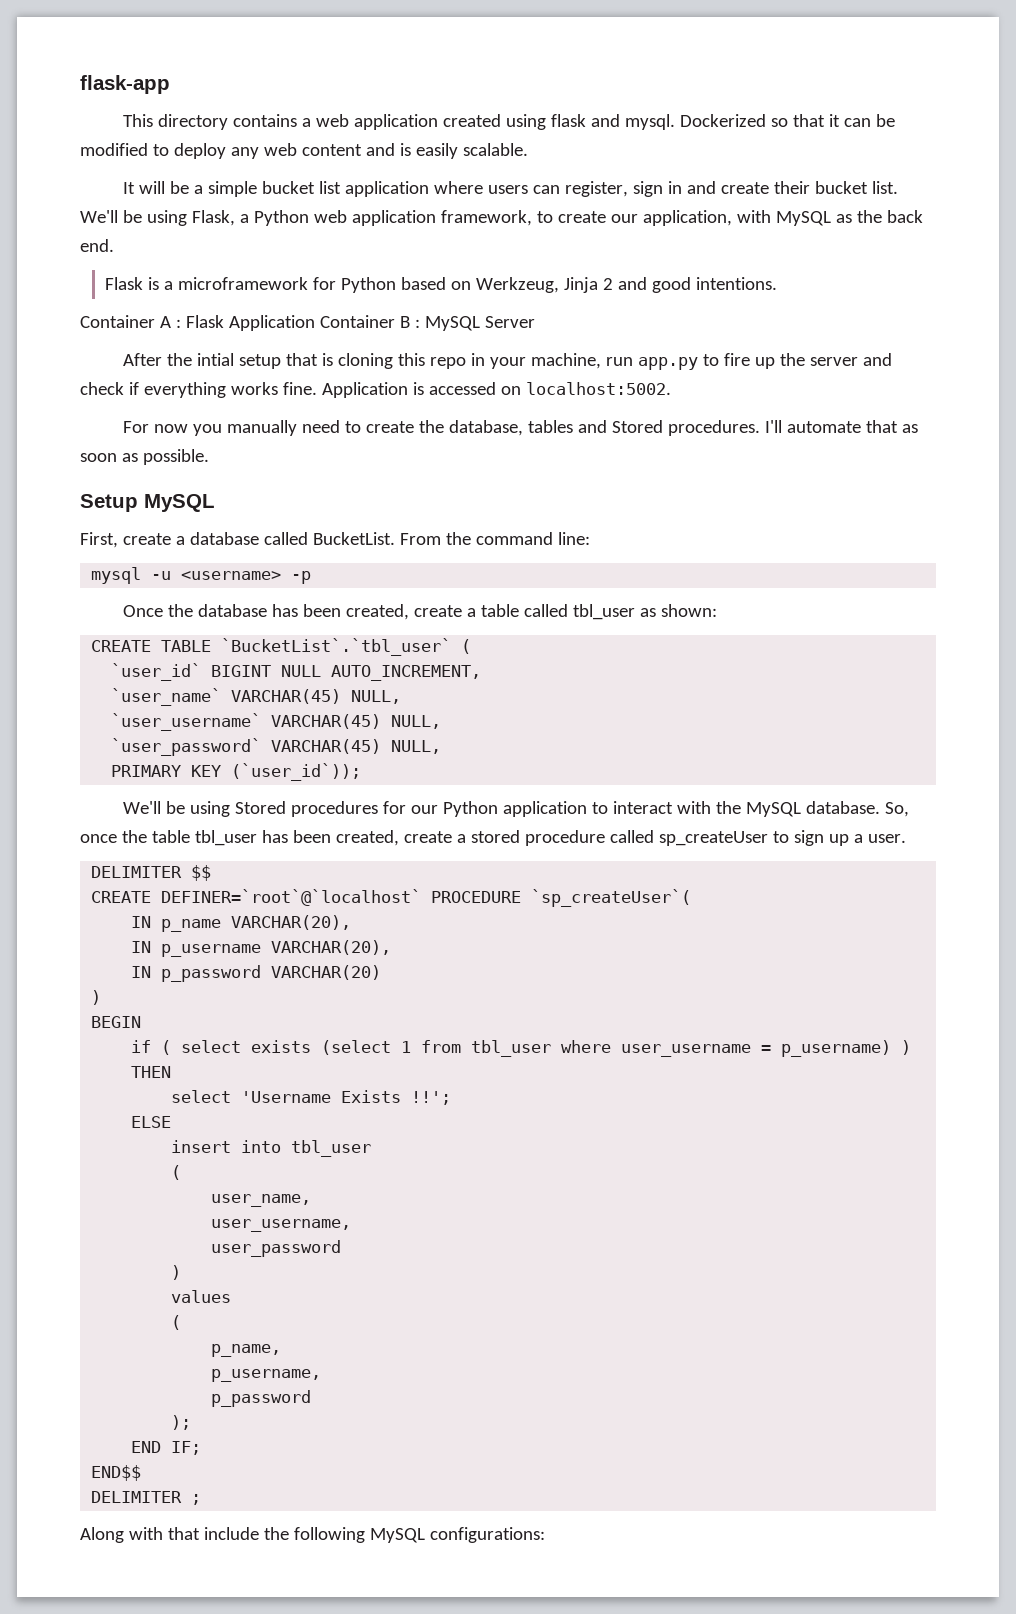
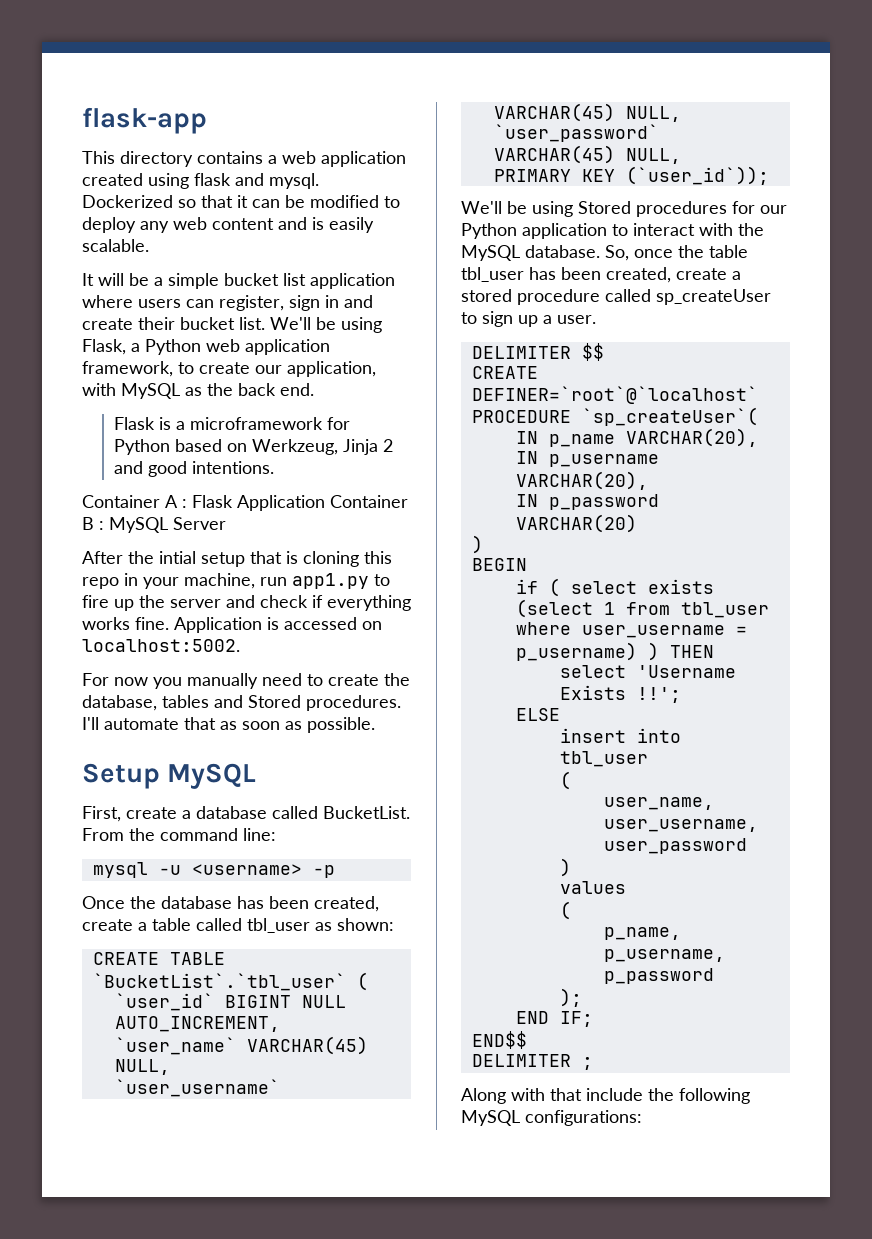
- After the intial setup that is cloning this repo in your machine, run app.py to fire up the server and check if everything works fine.
+ After the intial setup that is cloning this repo in your machine, run app1.py to fire up the server and check if everything works fine.

